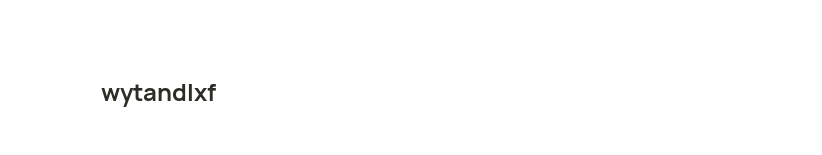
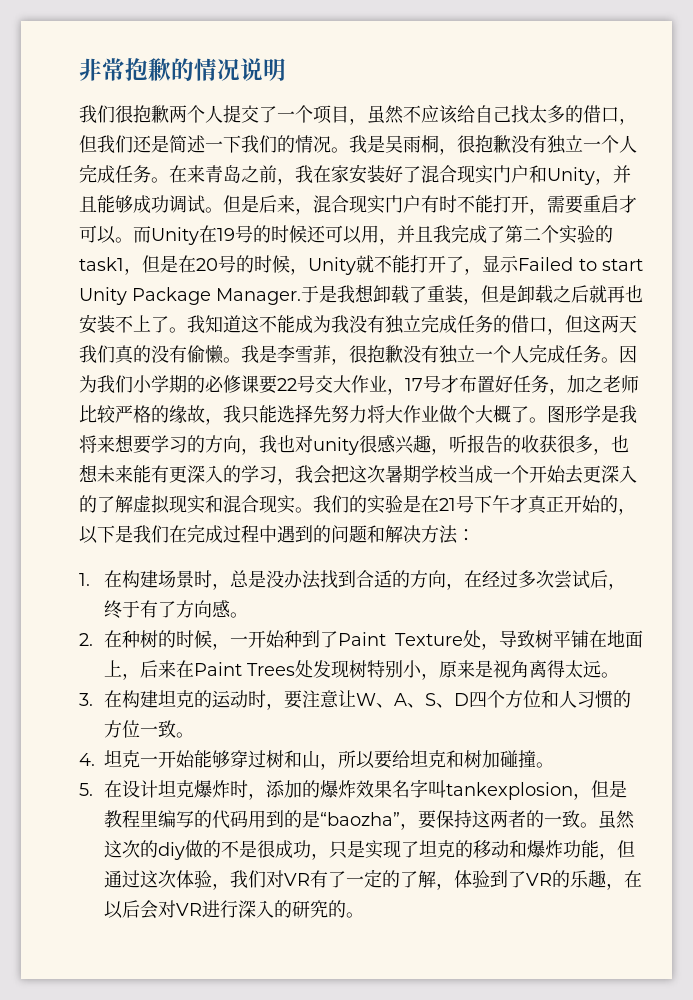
- wytandlxf
+ 非常抱歉的情况说明
+ 我们很抱歉两个人提交了一个项目，虽然不应该给自己找太多的借口，但我们还是简述一下我们的情况。我是吴雨桐，很抱歉没有独立一个人完成任务。在来青岛之前，我在家安装好了混合现实门户和Unity，并且能够成功调试。但是后来，混合现实门户有时不能打开，需要重启才可以。而Unity在19号的时候还可以用，并且我完成了第二个实验的task1，但是在20号的时候，Unity就不能打开了，显示Failed to start Unity Package Manager.于是我想卸载了重装，但是卸载之后就再也安装不上了。我知道这不能成为我没有独立完成任务的借口，但这两天我们真的没有偷懒。我是李雪菲，很抱歉没有独立一个人完成任务。因为我们小学期的必修课要22号交大作业，17号才布置好任务，加之老师比较严格的缘故，我只能选择先努力将大作业做个大概了。图形学是我将来想要学习的方向，我也对unity很感兴趣，听报告的收获很多，也想未来能有更深入的学习，我会把这次暑期学校当成一个开始去更深入的了解虚拟现实和混合现实。我们的实验是在21号下午才真正开始的，以下是我们在完成过程中遇到的问题和解决方法：
+ 1.在构建场景时，总是没办法找到合适的方向，在经过多次尝试后，终于有了方向感。
+ 2.在种树的时候，一开始种到了Paint Texture处，导致树平铺在地面上，后来在Paint Trees处发现树特别小，原来是视角离得太远。
+ 3.在构建坦克的运动时，要注意让W、A、S、D四个方位和人习惯的方位一致。
+ 4.坦克一开始能够穿过树和山，所以要给坦克和树加碰撞。
+ 5.在设计坦克爆炸时，添加的爆炸效果名字叫tankexplosion，但是教程里编写的代码用到的是“baozha”，要保持这两者的一致。虽然这次的diy做的不是很成功，只是实现了坦克的移动和爆炸功能，但通过这次体验，我们对VR有了一定的了解，体验到了VR的乐趣，在以后会对VR进行深入的研究的。

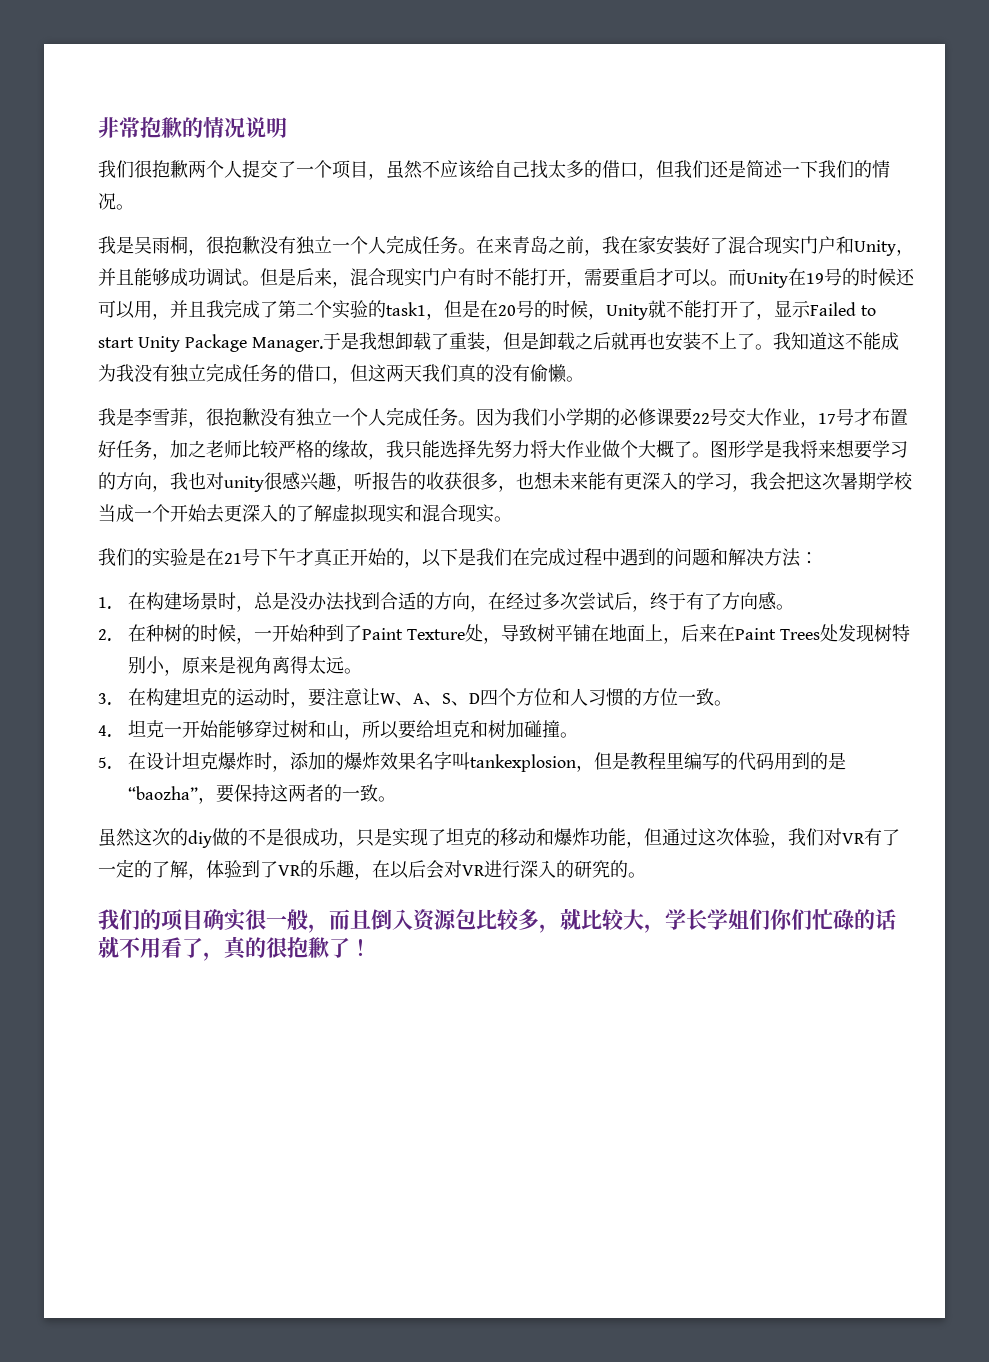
- 我们很抱歉两个人提交了一个项目，虽然不应该给自己找太多的借口，但我们还是简述一下我们的情况。我是吴雨桐，很抱歉没有独立一个人完成任务。
+ 我们很抱歉两个人提交了一个项目，虽然不应该给自己找太多的借口，但我们还是简述一下我们的情况。
+ 我是吴雨桐，很抱歉没有独立一个人完成任务。
- 我知道这不能成为我没有独立完成任务的借口，但这两天我们真的没有偷懒。我是李雪菲，很抱歉没有独立一个人完成任务。
+ 我知道这不能成为我没有独立完成任务的借口，但这两天我们真的没有偷懒。
+ 我是李雪菲，很抱歉没有独立一个人完成任务。
- 图形学是我将来想要学习的方向，我也对unity很感兴趣，听报告的收获很多，也想未来能有更深入的学习，我会把这次暑期学校当成一个开始去更深入的了解虚拟现实和混合现实。我们的实验是在21号下午才真正开始的，以下是我们在完成过程中遇到的问题和解决方法：
+ 图形学是我将来想要学习的方向，我也对unity很感兴趣，听报告的收获很多，也想未来能有更深入的学习，我会把这次暑期学校当成一个开始去更深入的了解虚拟现实和混合现实。
+ 我们的实验是在21号下午才真正开始的，以下是我们在完成过程中遇到的问题和解决方法：
- 5.在设计坦克爆炸时，添加的爆炸效果名字叫tankexplosion，但是教程里编写的代码用到的是“baozha”，要保持这两者的一致。虽然这次的diy做的不是很成功，只是实现了坦克的移动和爆炸功能，但通过这次体验，我们对VR有了一定的了解，体验到了VR的乐趣，在以后会对VR进行深入的研究的。
+ 5.在设计坦克爆炸时，添加的爆炸效果名字叫tankexplosion，但是教程里编写的代码用到的是“baozha”，要保持这两者的一致。
+ 虽然这次的diy做的不是很成功，只是实现了坦克的移动和爆炸功能，但通过这次体验，我们对VR有了一定的了解，体验到了VR的乐趣，在以后会对VR进行深入的研究的。
+ 我们的项目确实很一般，而且倒入资源包比较多，就比较大，学长学姐们你们忙碌的话就不用看了，真的很抱歉了！

